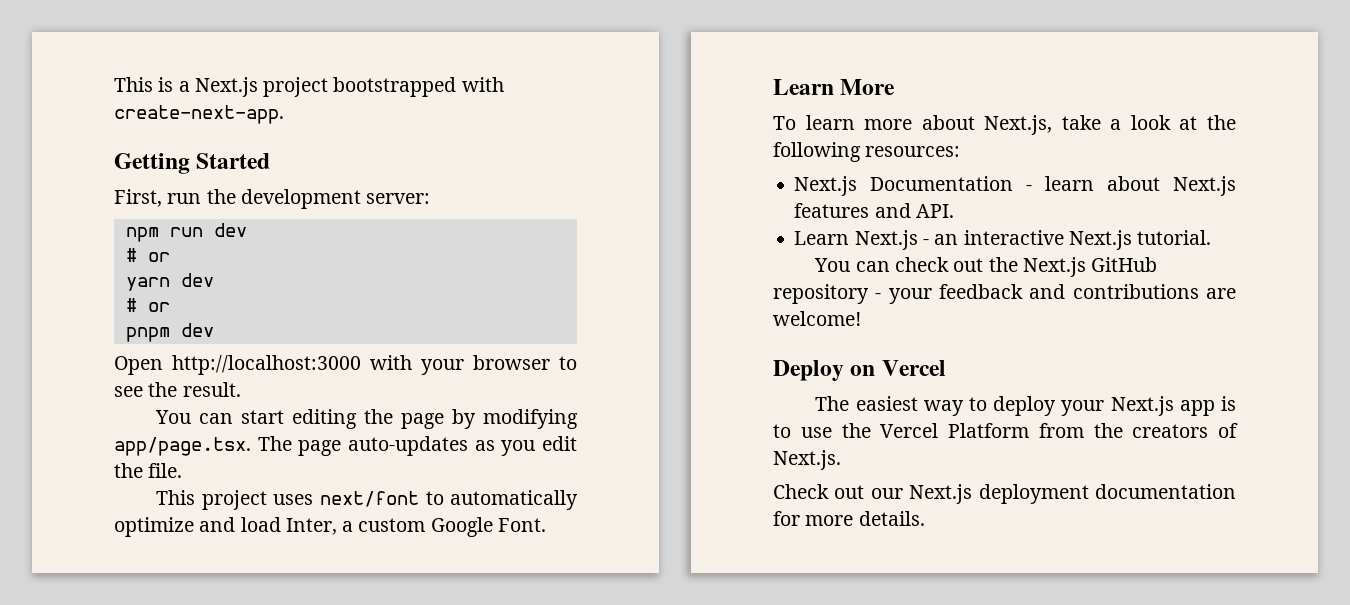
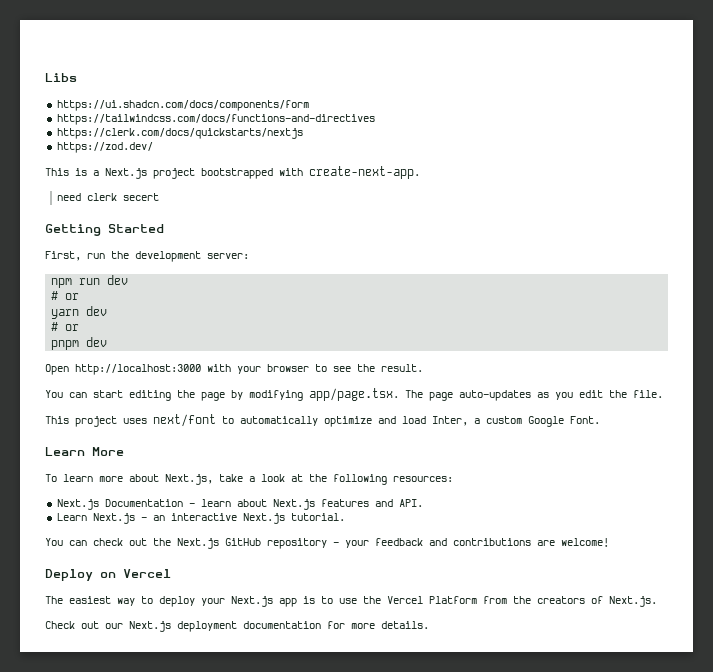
+ Libs
+ https://ui.shadcn.com/docs/components/form
+ https://tailwindcss.com/docs/functions-and-directives
+ https://clerk.com/docs/quickstarts/nextjs
+ https://zod.dev/
+ need clerk secert

